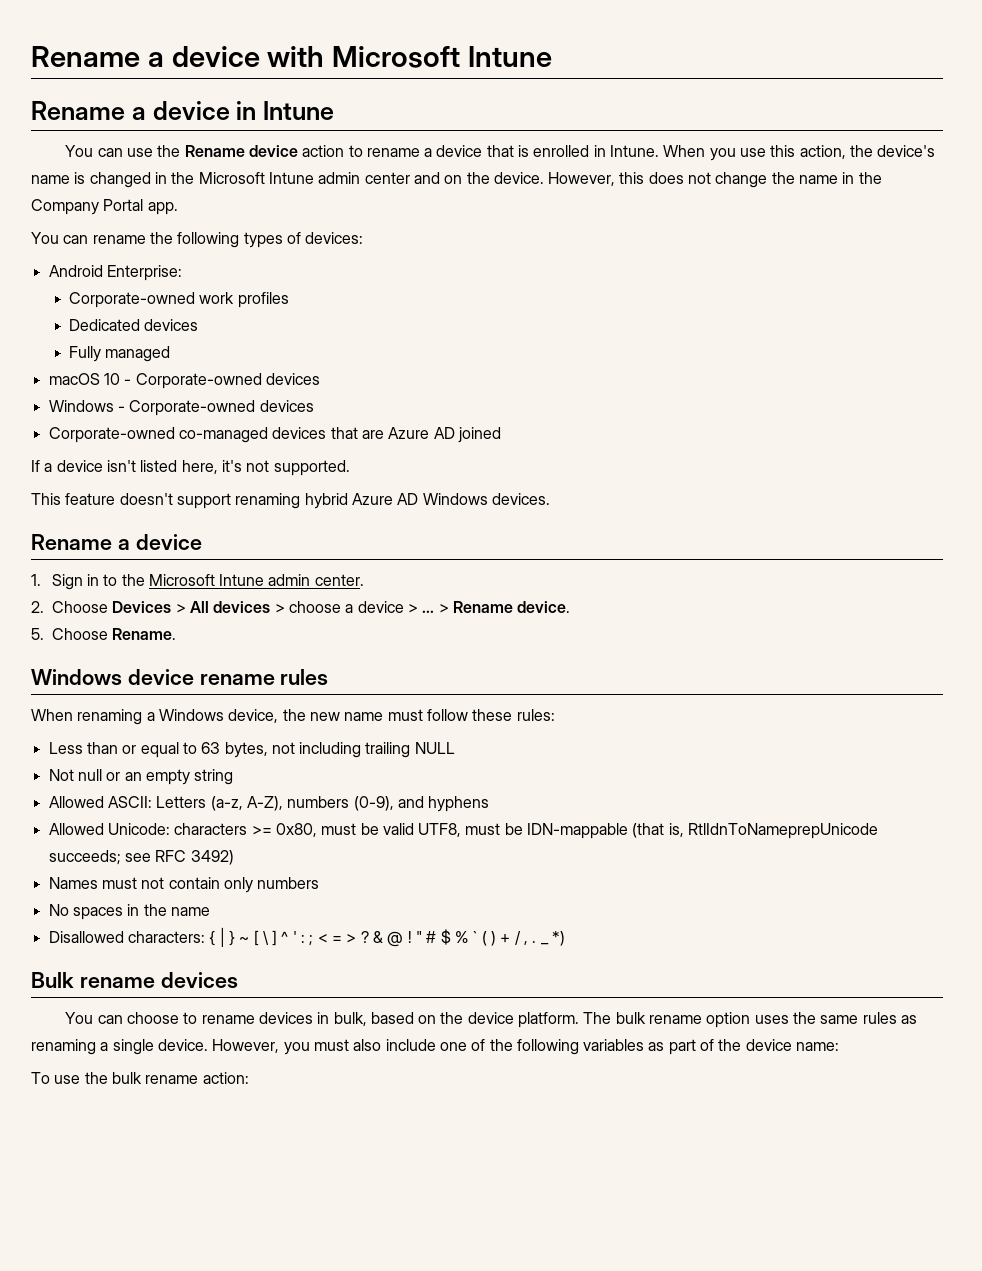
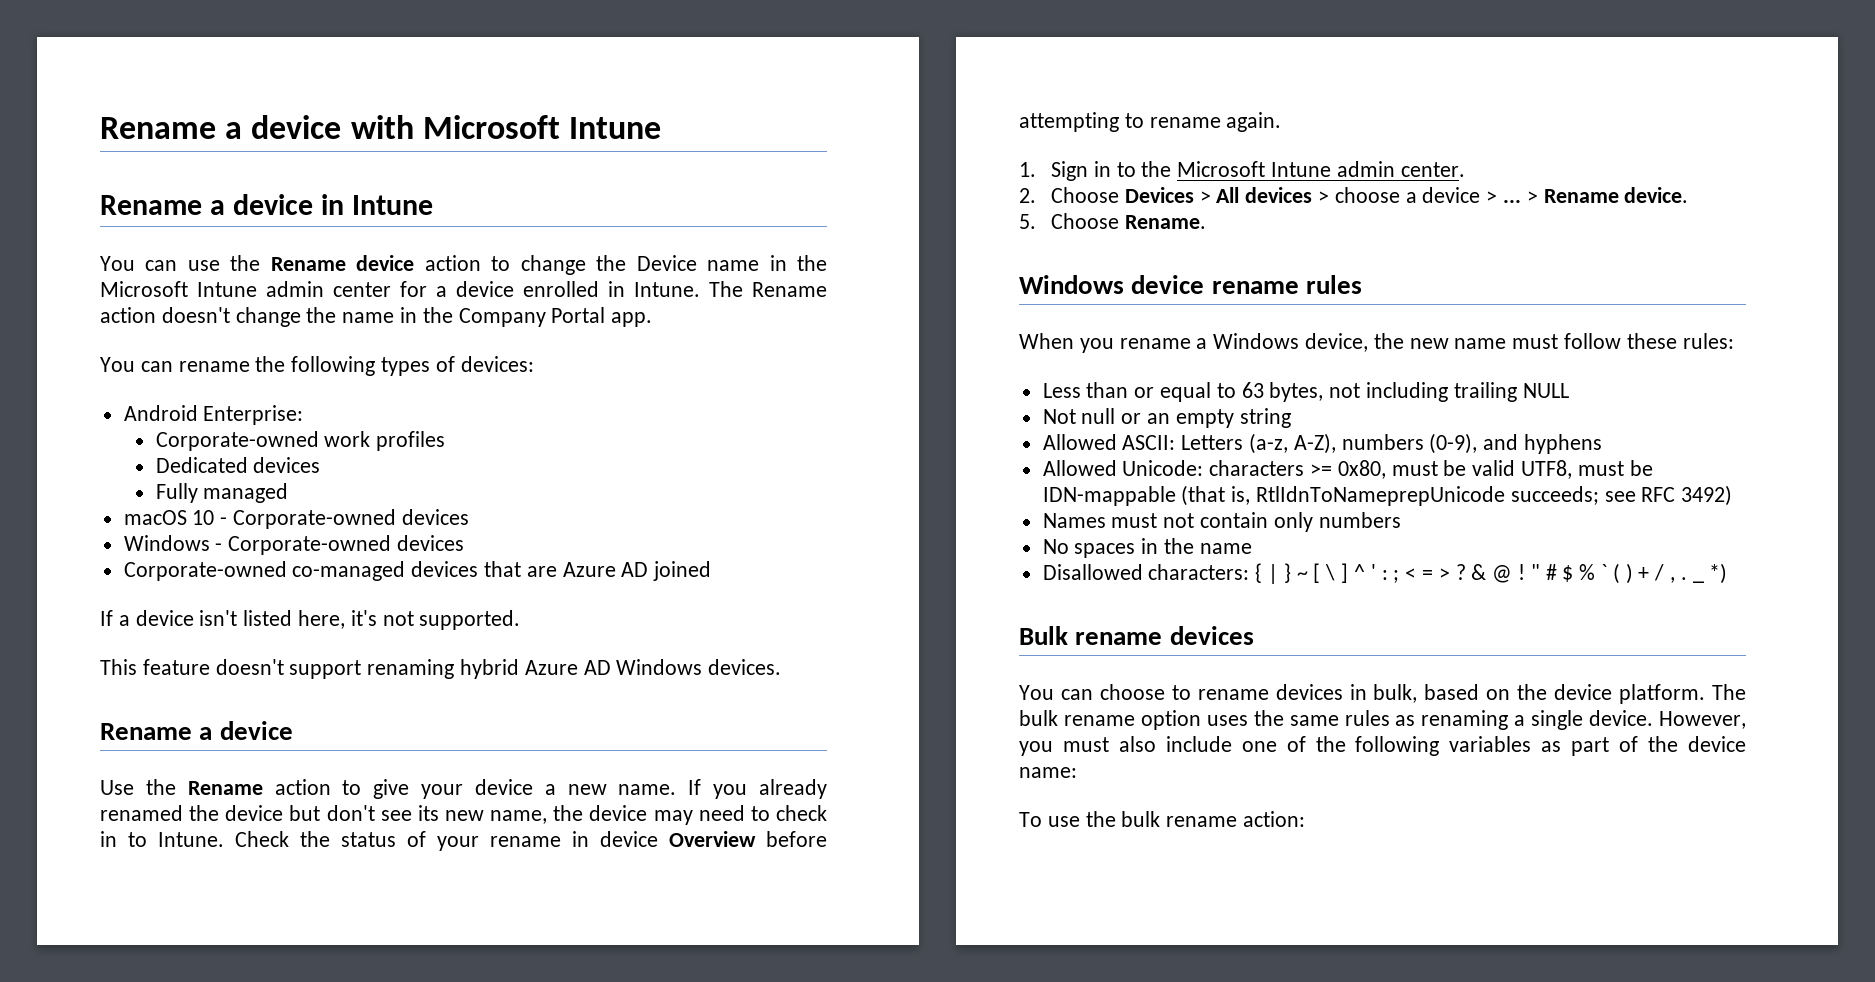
- You can use the Rename device action to rename a device that is enrolled in Intune. When you use this action, the device's name is changed in the Microsoft Intune admin center and on the device. However, this does not change the name in the Company Portal app.
+ You can use the Rename device action to change the Device name in the Microsoft Intune admin center for a device enrolled in Intune. The Rename action doesn't change the name in the Company Portal app.
+ Use the Rename action to give your device a new name. If you already renamed the device but don't see its new name, the device may need to check in to Intune. Check the status of your rename in device Overview before attempting to rename again.
- When renaming a Windows device, the new name must follow these rules:
+ When you rename a Windows device, the new name must follow these rules:

